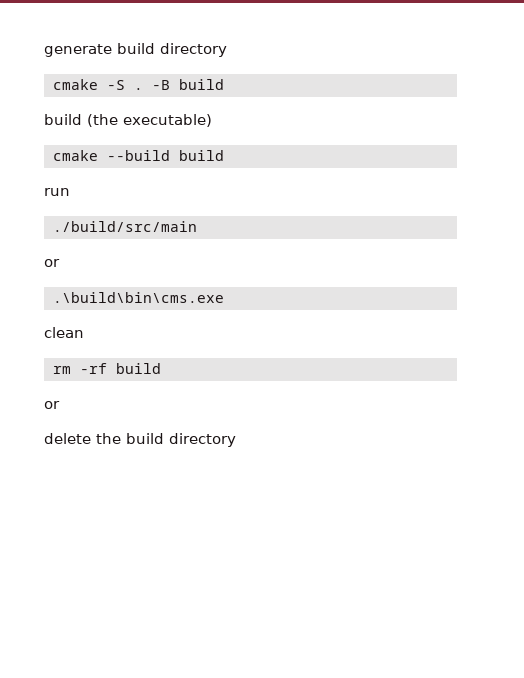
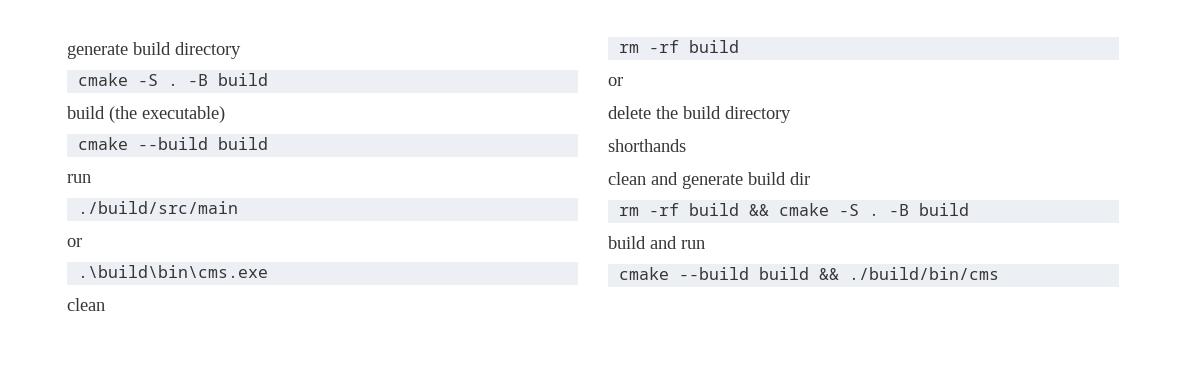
+ shorthands
+ clean and generate build dir
+ rm -rf build && cmake -S . -B build
+ build and run
+ cmake --build build && ./build/bin/cms

